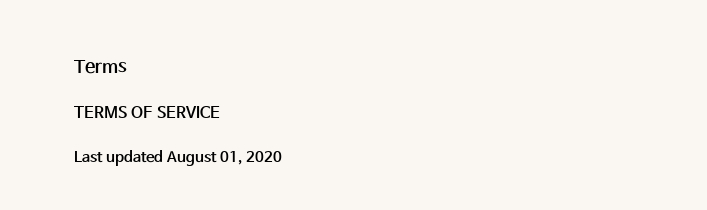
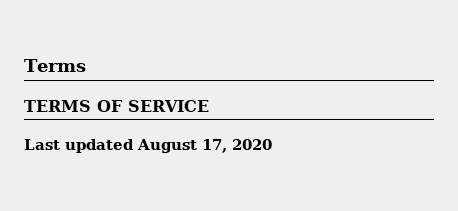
- Last updated August 01, 2020
+ Last updated August 17, 2020

